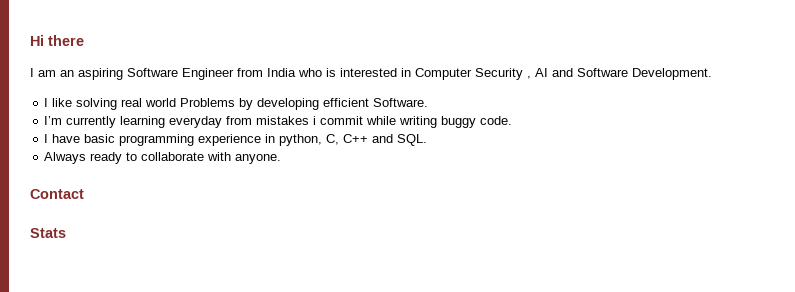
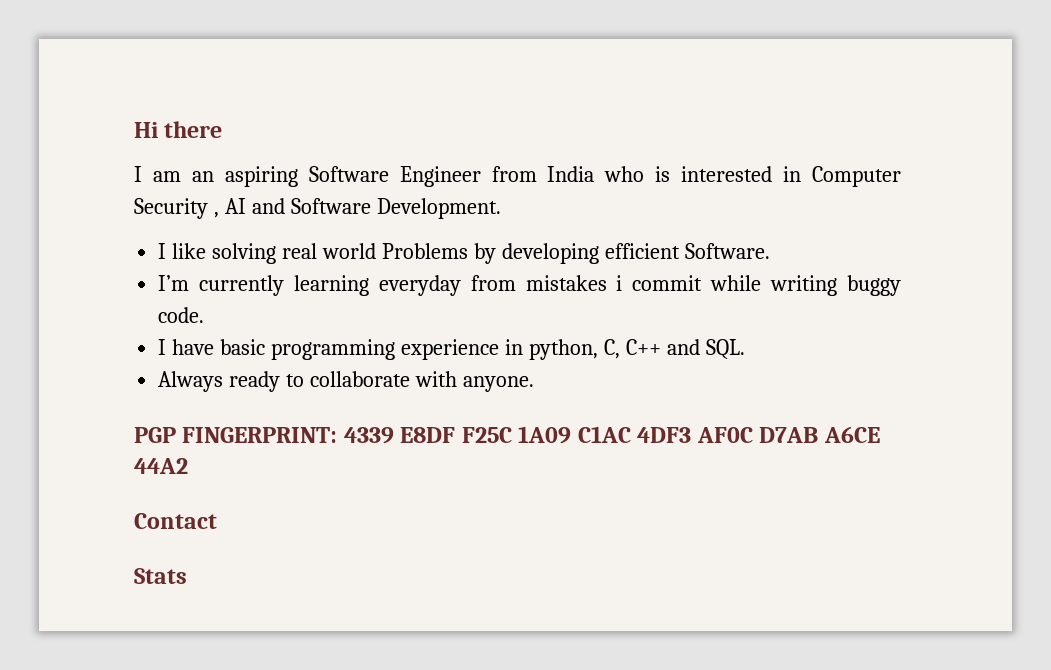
+ PGP FINGERPRINT: 4339 E8DF F25C 1A09 C1AC 4DF3 AF0C D7AB A6CE 44A2

